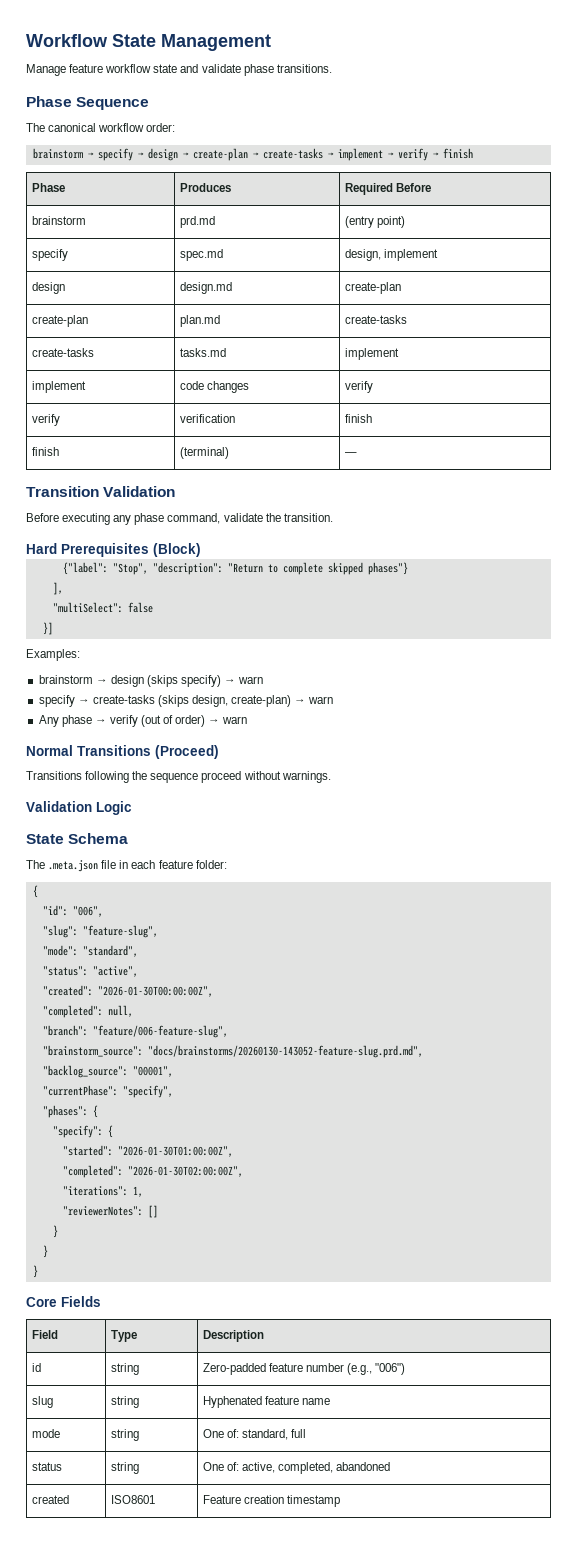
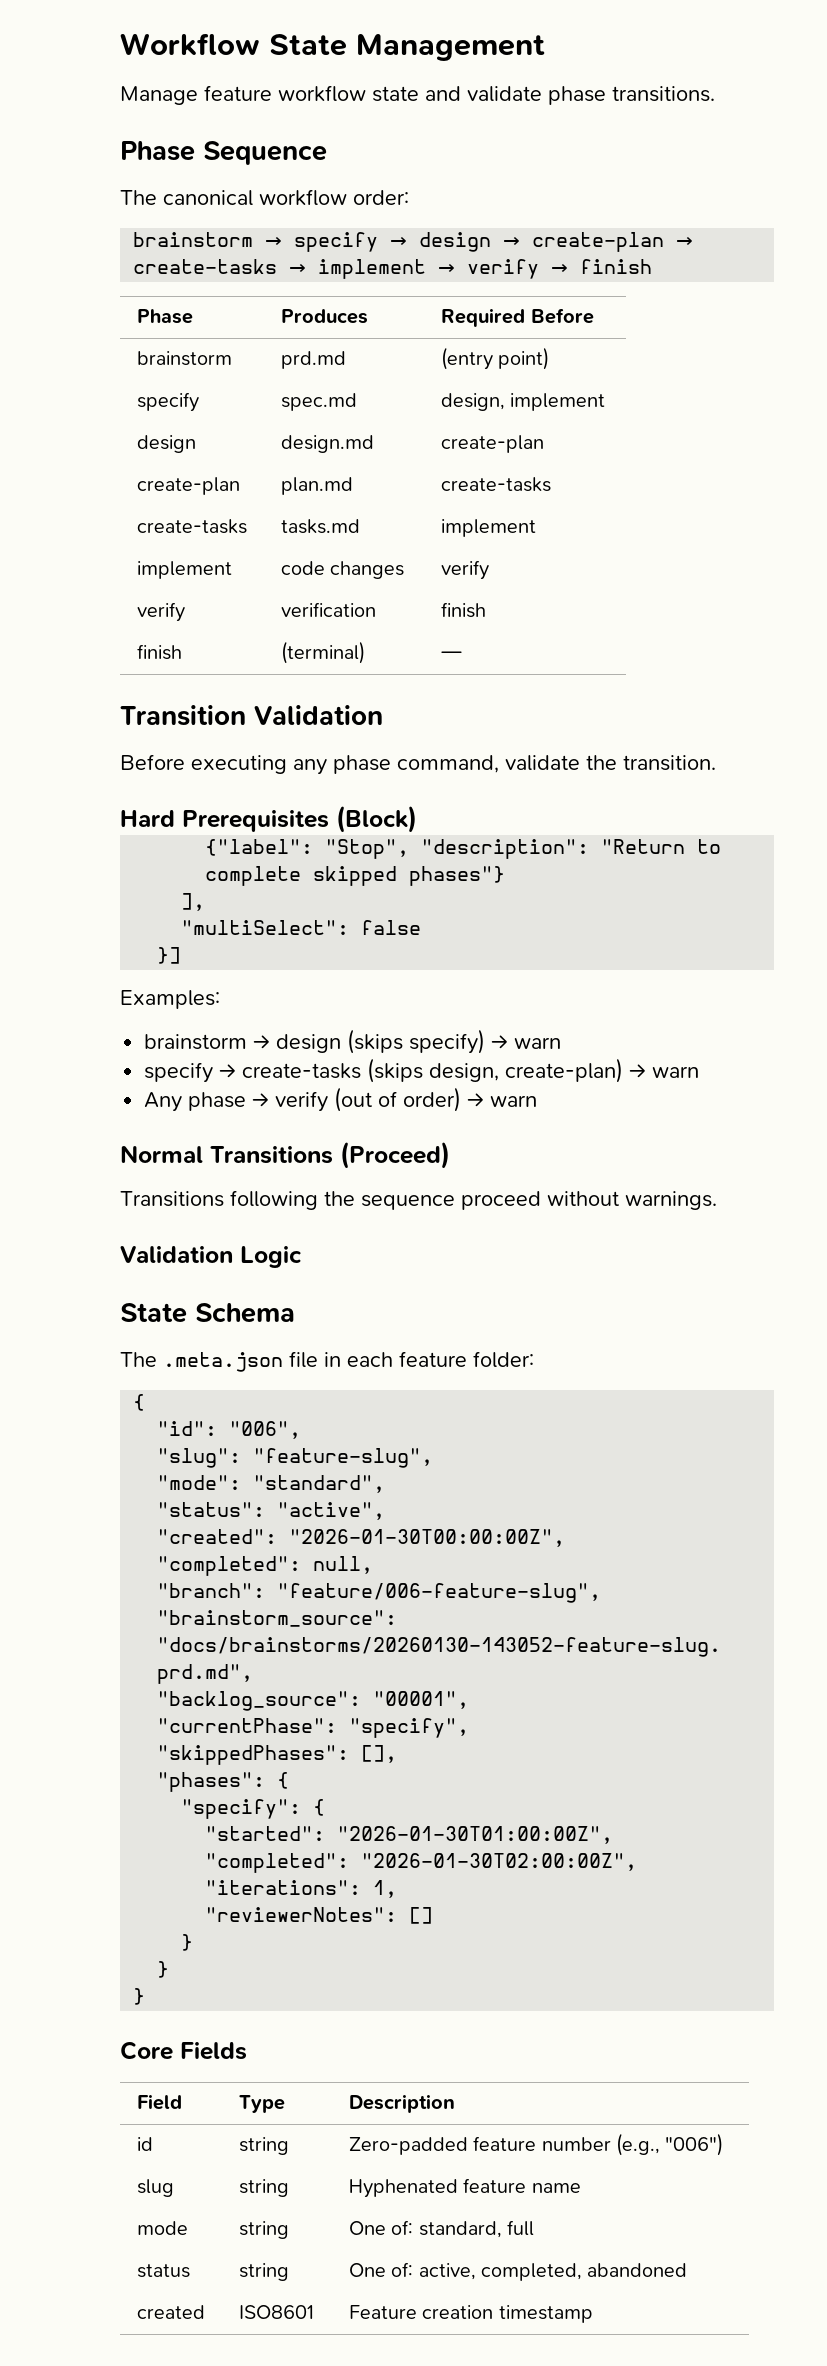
+ "skippedPhases": [],

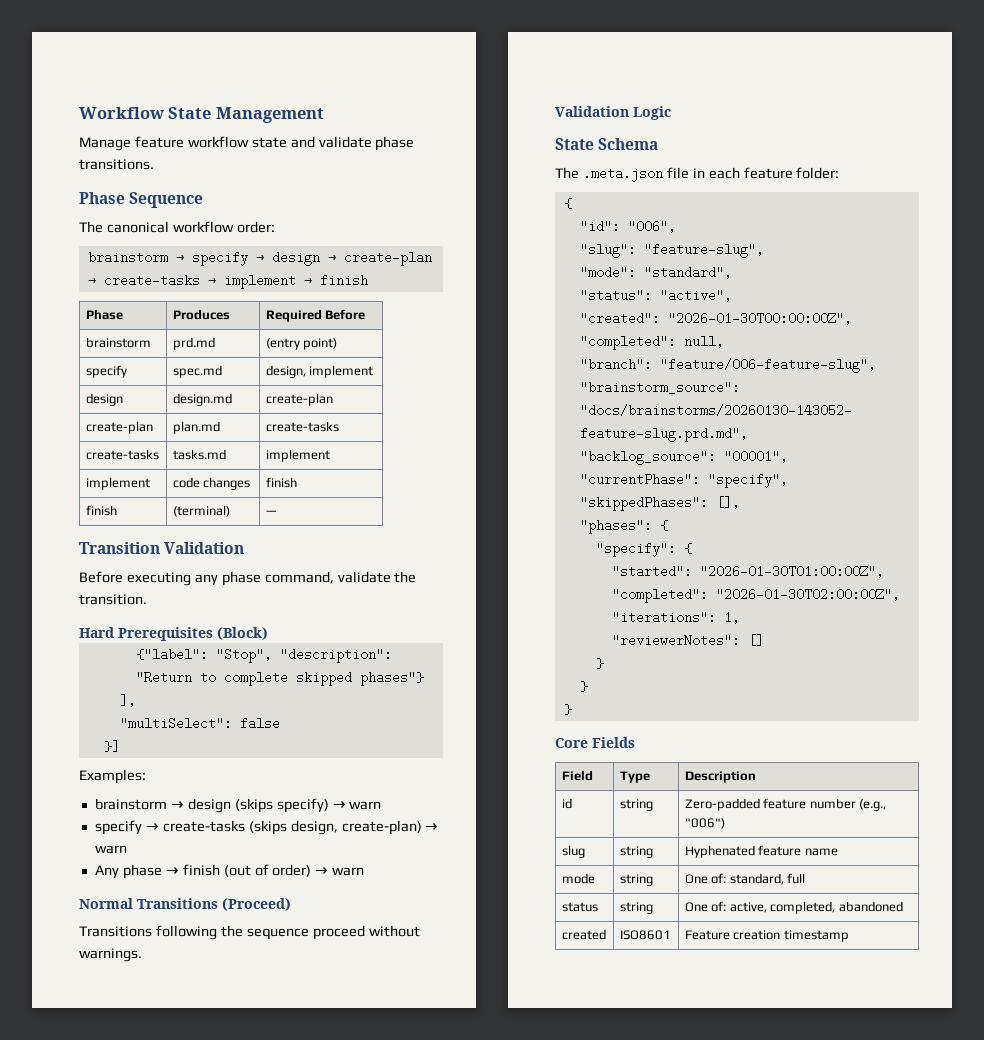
- brainstorm → specify → design → create-plan → create-tasks → implement → verify → finish
+ brainstorm → specify → design → create-plan → create-tasks → implement → finish
- implement | code changes | verify
- verify | verification | finish
+ implement | code changes | finish
- Any phase → verify (out of order) → warn
+ Any phase → finish (out of order) → warn

